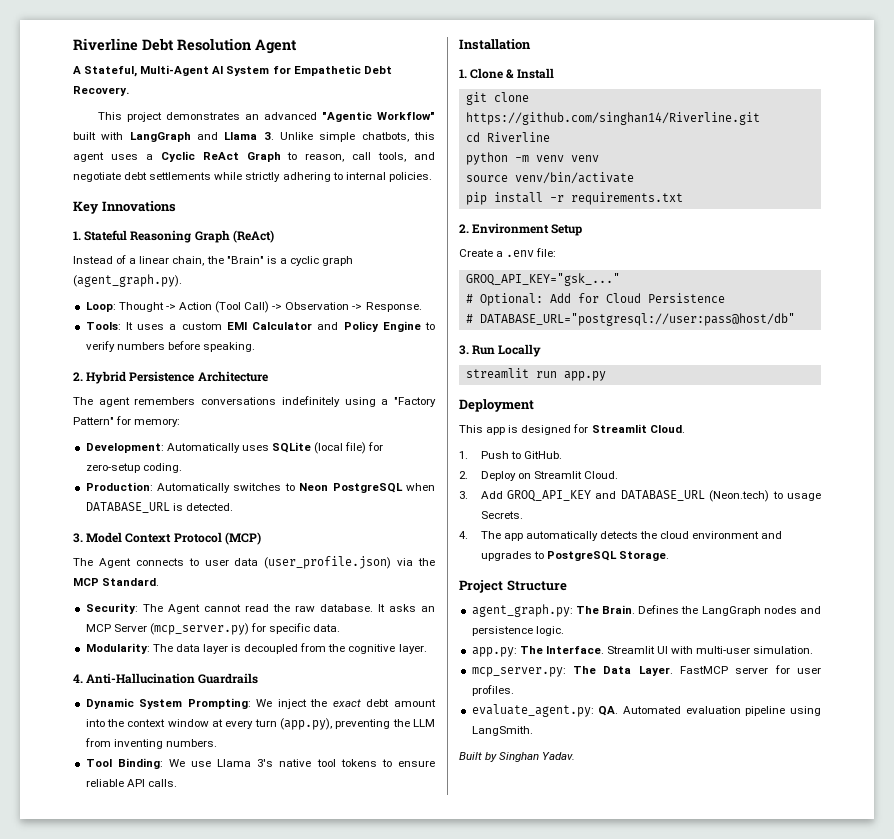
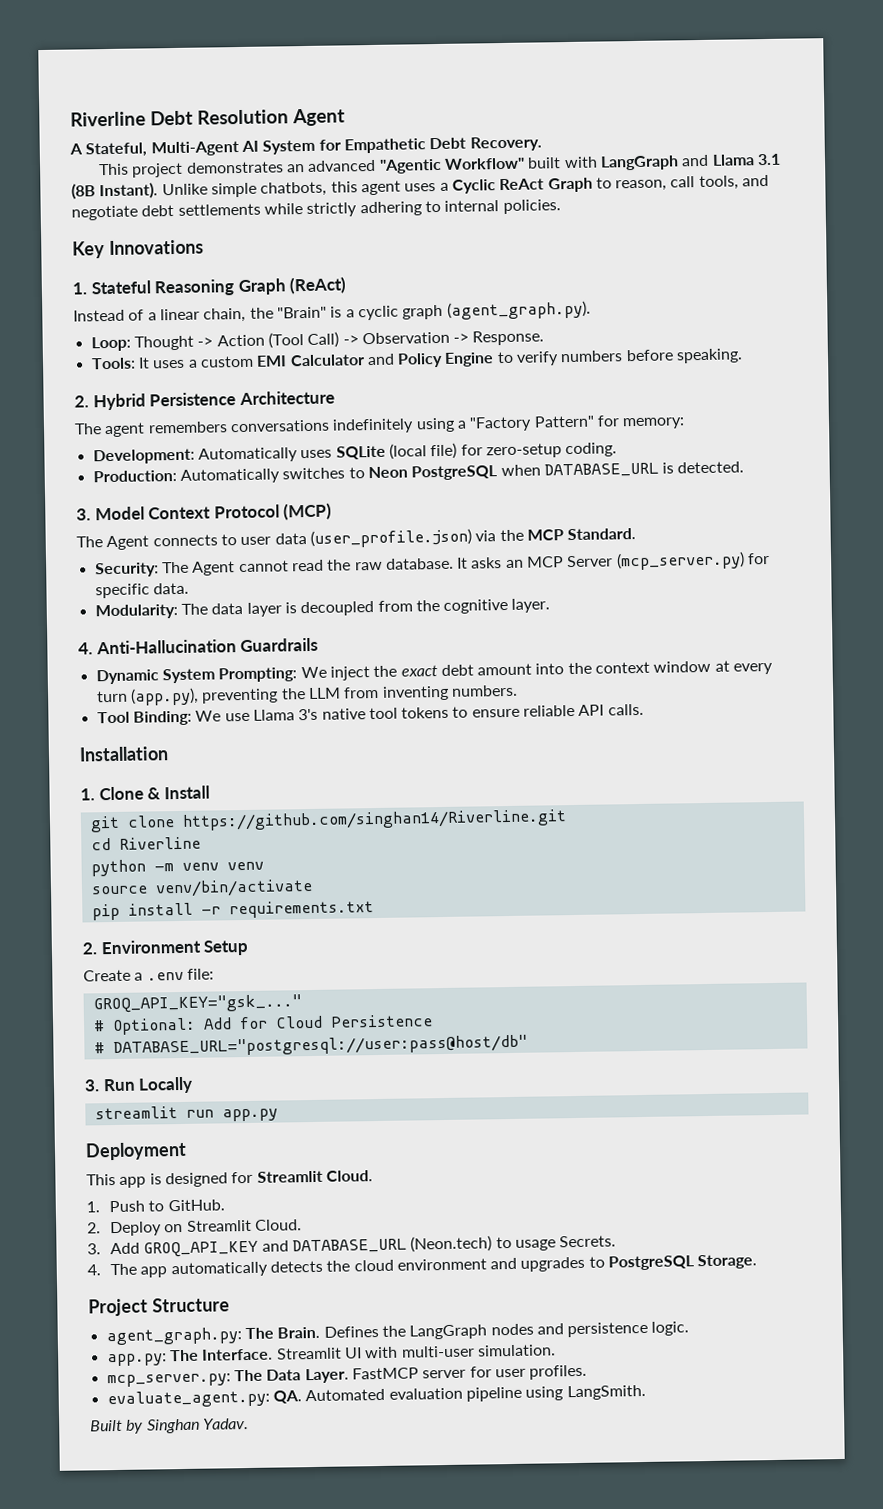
- This project demonstrates an advanced "Agentic Workflow" built with LangGraph and Llama 3. Unlike simple chatbots, this agent uses a Cyclic ReAct Graph to reason, call tools, and negotiate debt settlements while strictly adhering to internal policies.
+ This project demonstrates an advanced "Agentic Workflow" built with LangGraph and Llama 3.1 (8B Instant). Unlike simple chatbots, this agent uses a Cyclic ReAct Graph to reason, call tools, and negotiate debt settlements while strictly adhering to internal policies.

